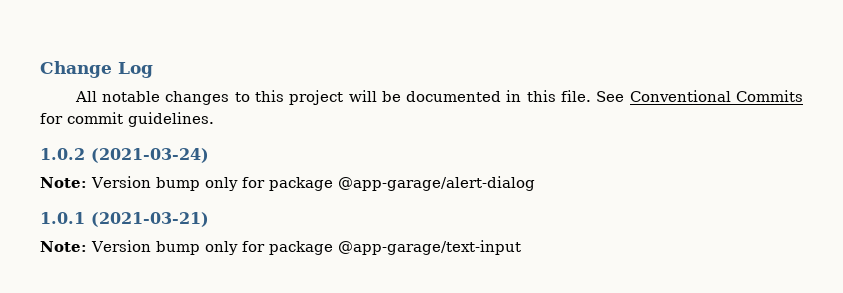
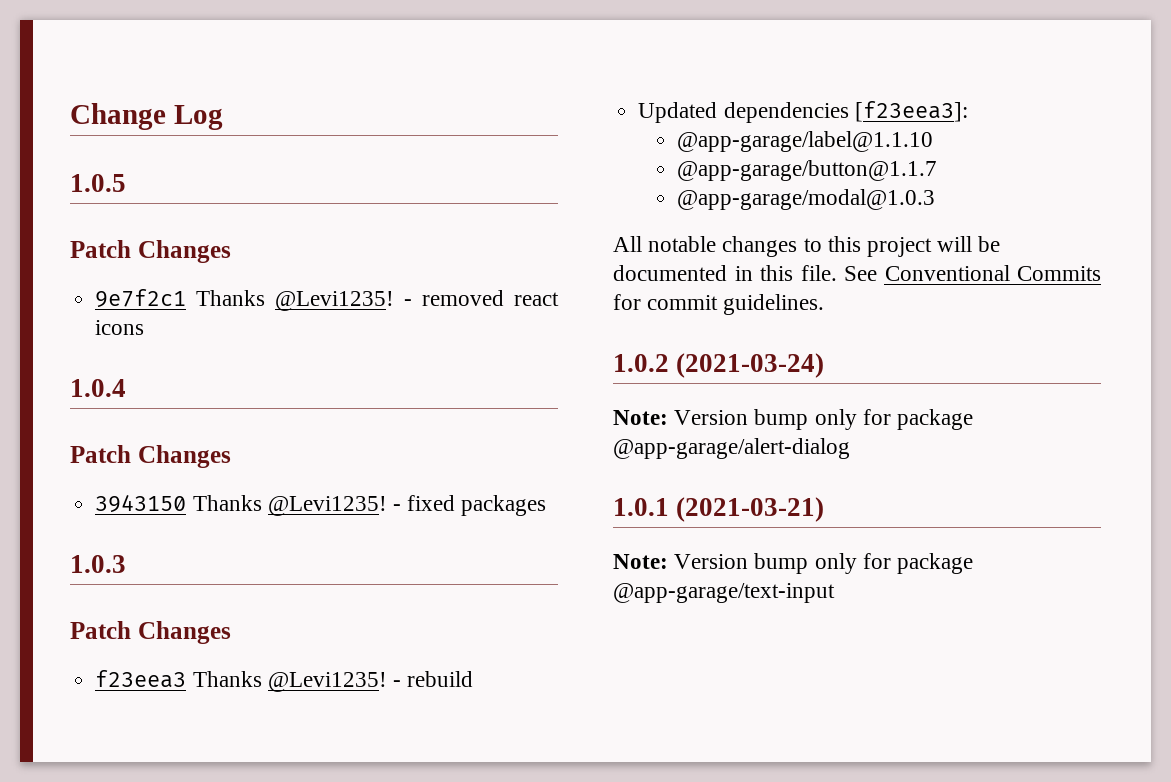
+ 1.0.5
+ Patch Changes
+ 9e7f2c1 Thanks @Levi1235! - removed react icons
+ 1.0.4
+ Patch Changes
+ 3943150 Thanks @Levi1235! - fixed packages
+ 1.0.3
+ Patch Changes
+ f23eea3 Thanks @Levi1235! - rebuild
+ Updated dependencies [f23eea3]:
+ @app-garage/label@1.1.10
+ @app-garage/button@1.1.7
+ @app-garage/modal@1.0.3

